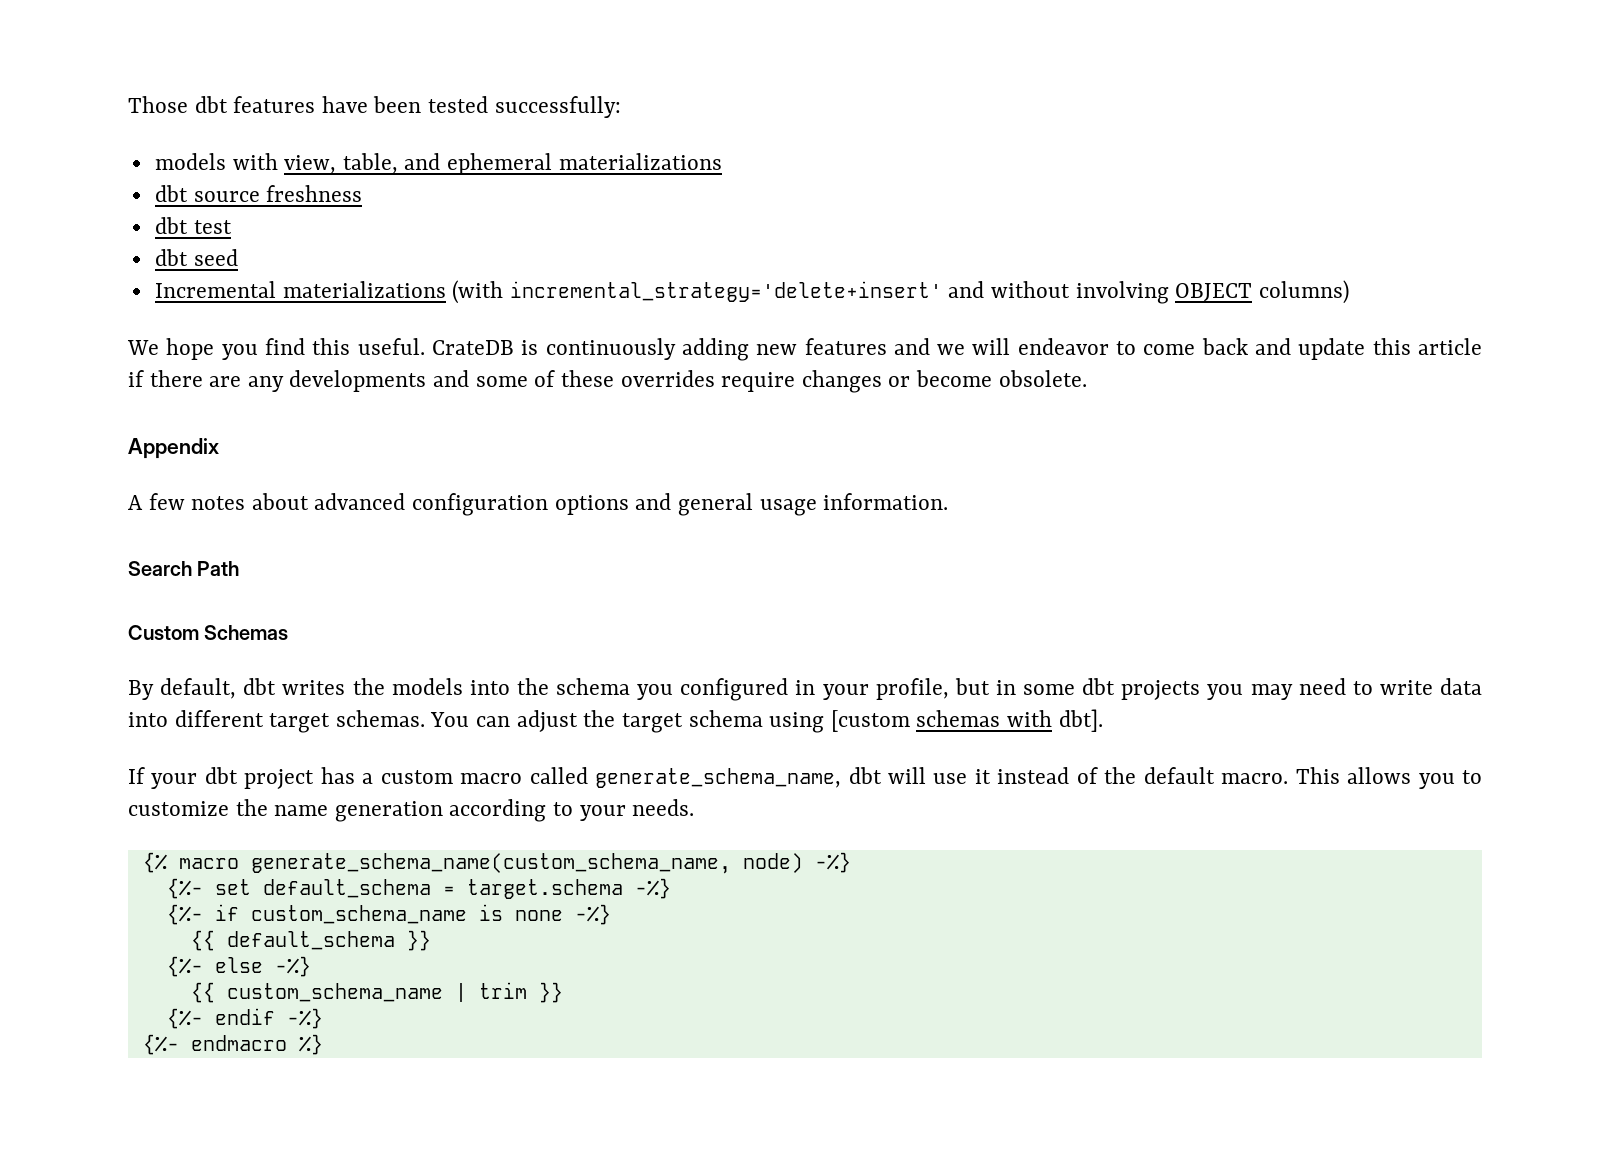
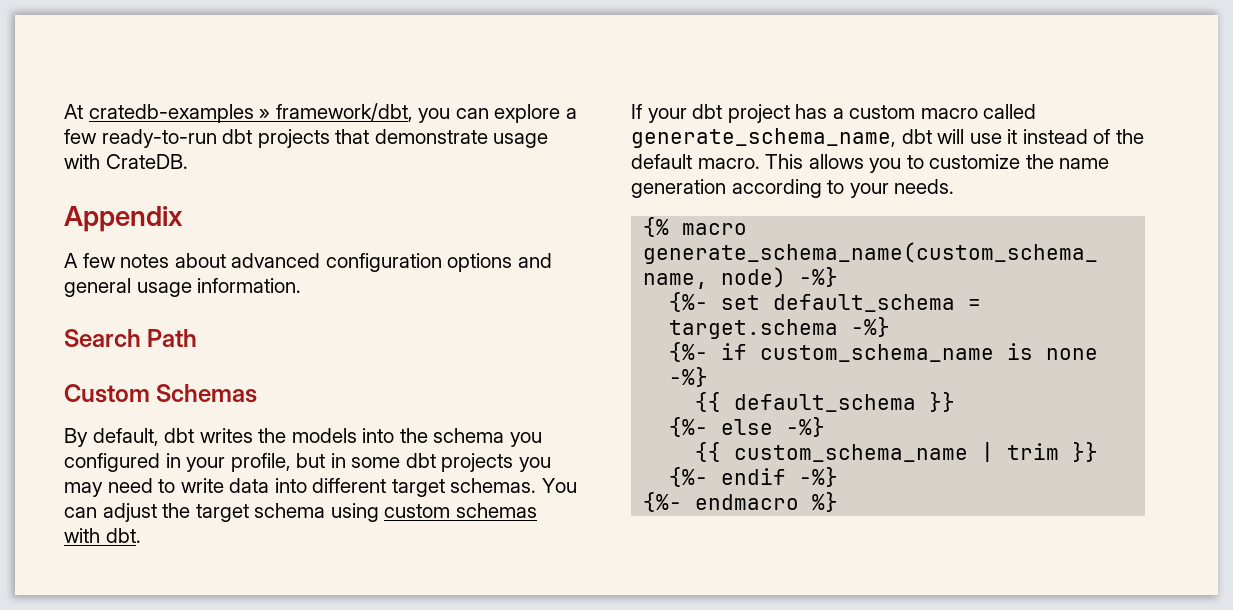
- Those dbt features have been tested successfully:
- models with view, table, and ephemeral materializations
- dbt source freshness
- dbt test
- dbt seed
- Incremental materializations (with incremental_strategy='delete+insert' and without involving OBJECT columns)
- We hope you find this useful. CrateDB is continuously adding new features and we will endeavor to come back and update this article if there are any developments and some of these overrides require changes or become obsolete.
+ At cratedb-examples » framework/dbt, you can explore a few ready-to-run dbt projects that demonstrate usage with CrateDB.
- You can adjust the target schema using [custom schemas with dbt].
+ You can adjust the target schema using custom schemas with dbt.

